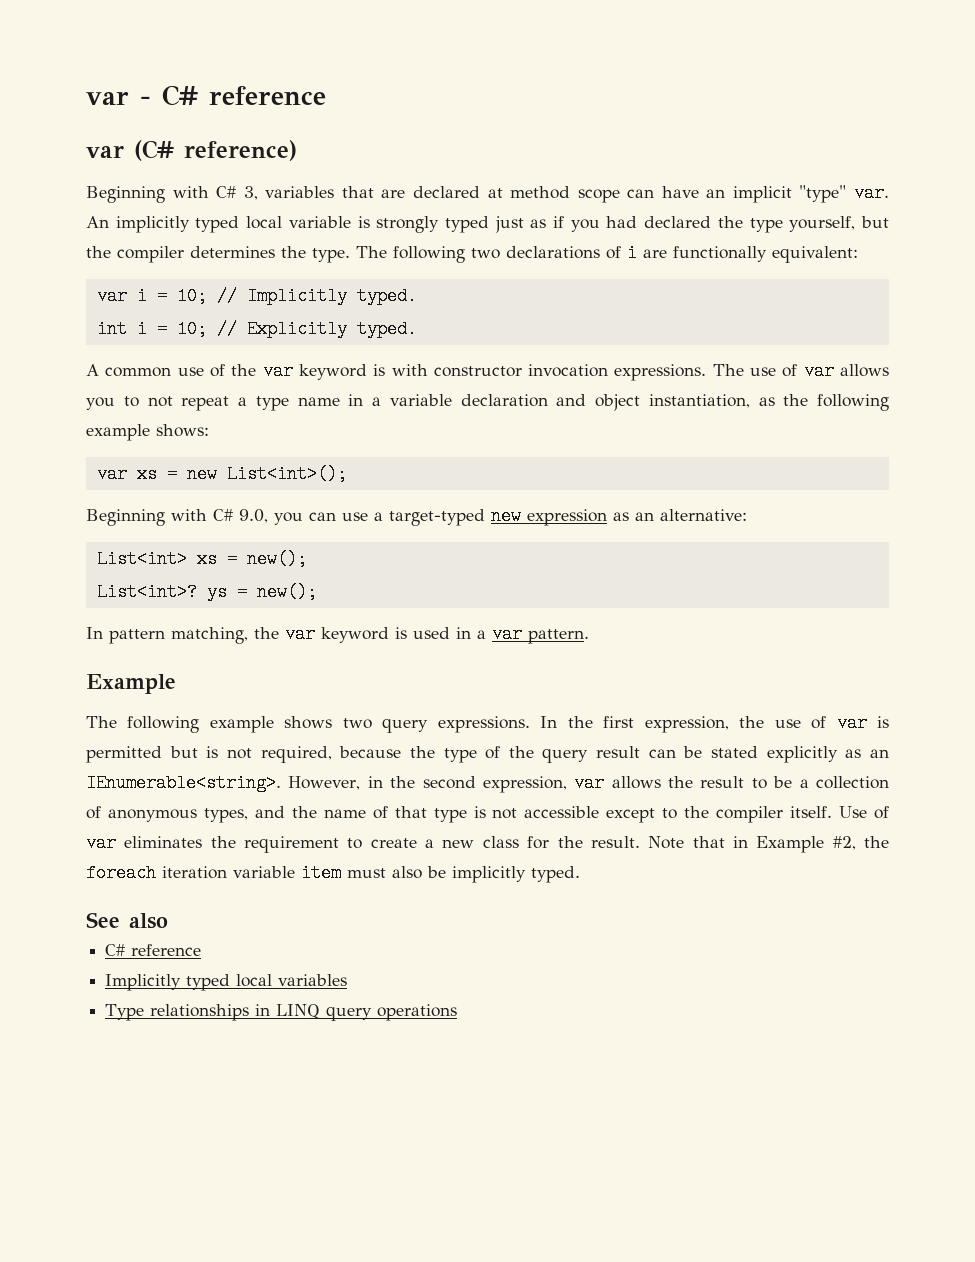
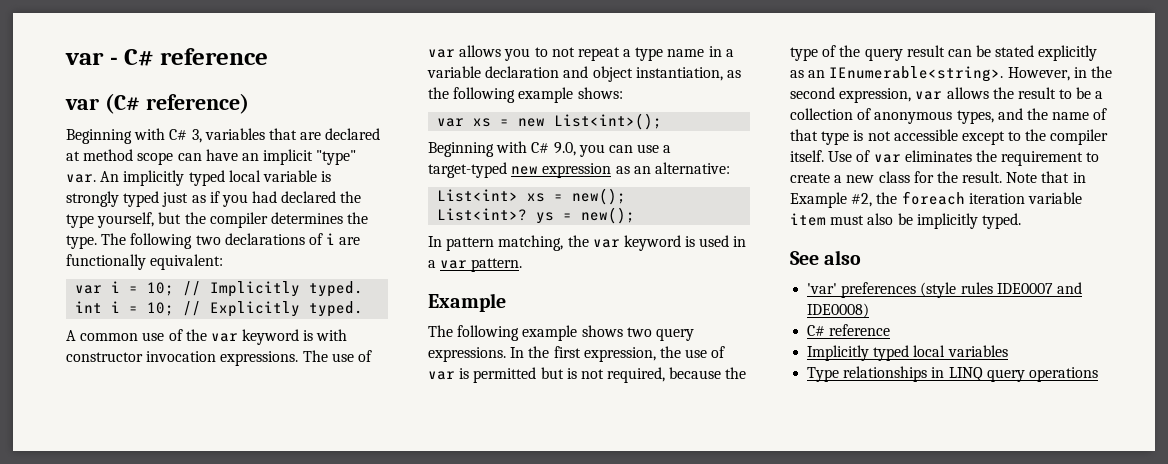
+ 'var' preferences (style rules IDE0007 and IDE0008)

